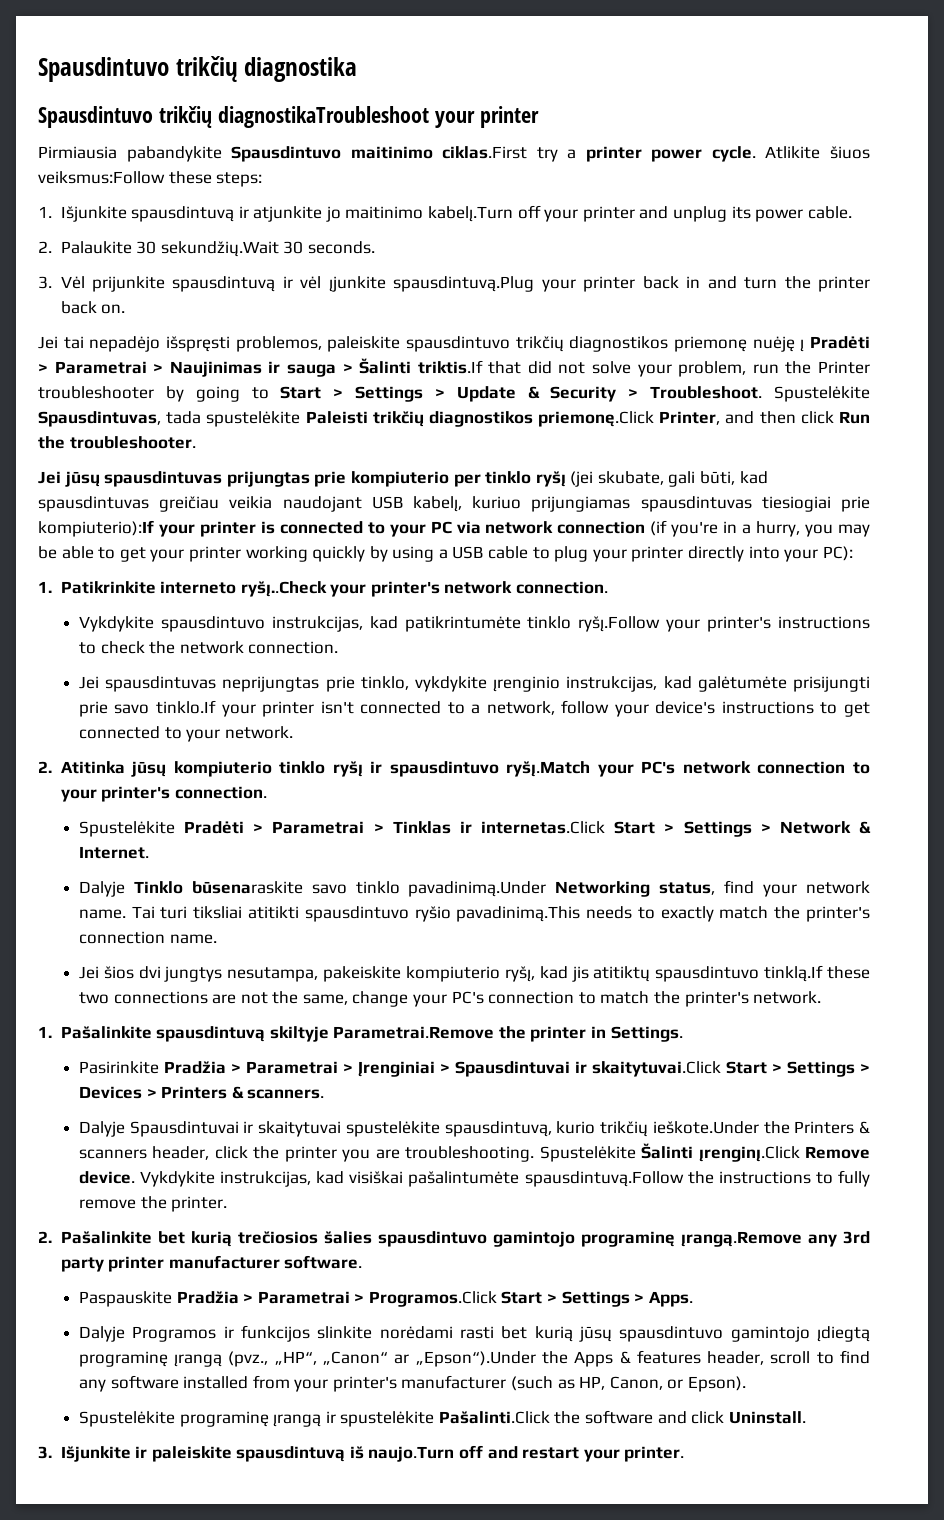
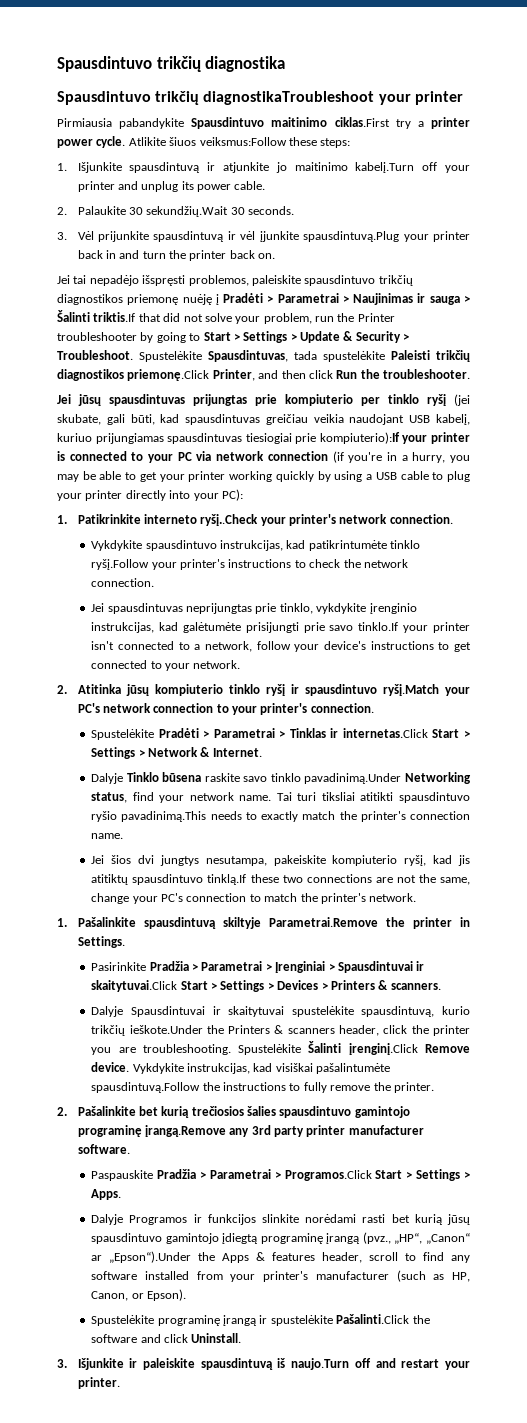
- Dalyje Tinklo būsenaraskite savo tinklo pavadinimą.Under Networking status, find your network name.
+ Dalyje Tinklo būsena raskite savo tinklo pavadinimą.Under Networking status, find your network name.

